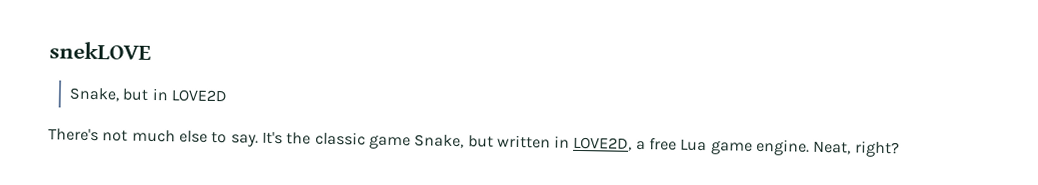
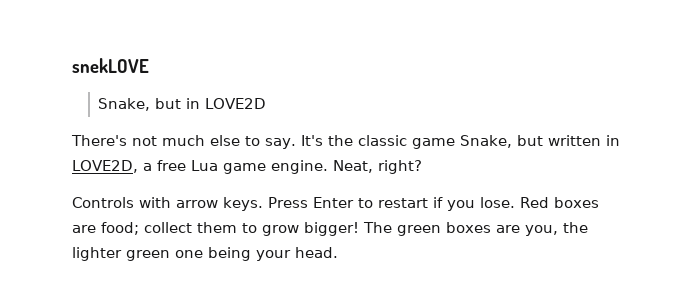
+ Controls with arrow keys. Press Enter to restart if you lose. Red boxes are food; collect them to grow bigger! The green boxes are you, the lighter green one being your head.

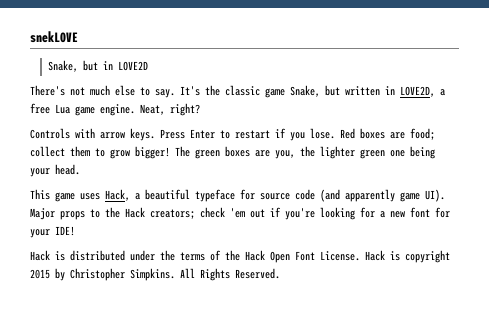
+ This game uses Hack, a beautiful typeface for source code (and apparently game UI). Major props to the Hack creators; check 'em out if you're looking for a new font for your IDE!
+ Hack is distributed under the terms of the Hack Open Font License. Hack is copyright 2015 by Christopher Simpkins. All Rights Reserved.

